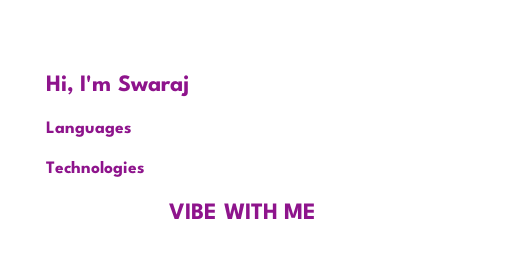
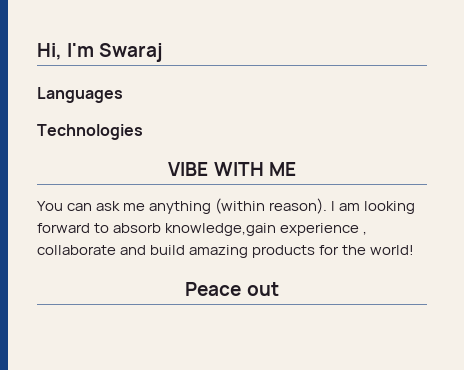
+ You can ask me anything (within reason). I am looking forward to absorb knowledge,gain experience , collaborate and build amazing products for the world!
+ Peace out

